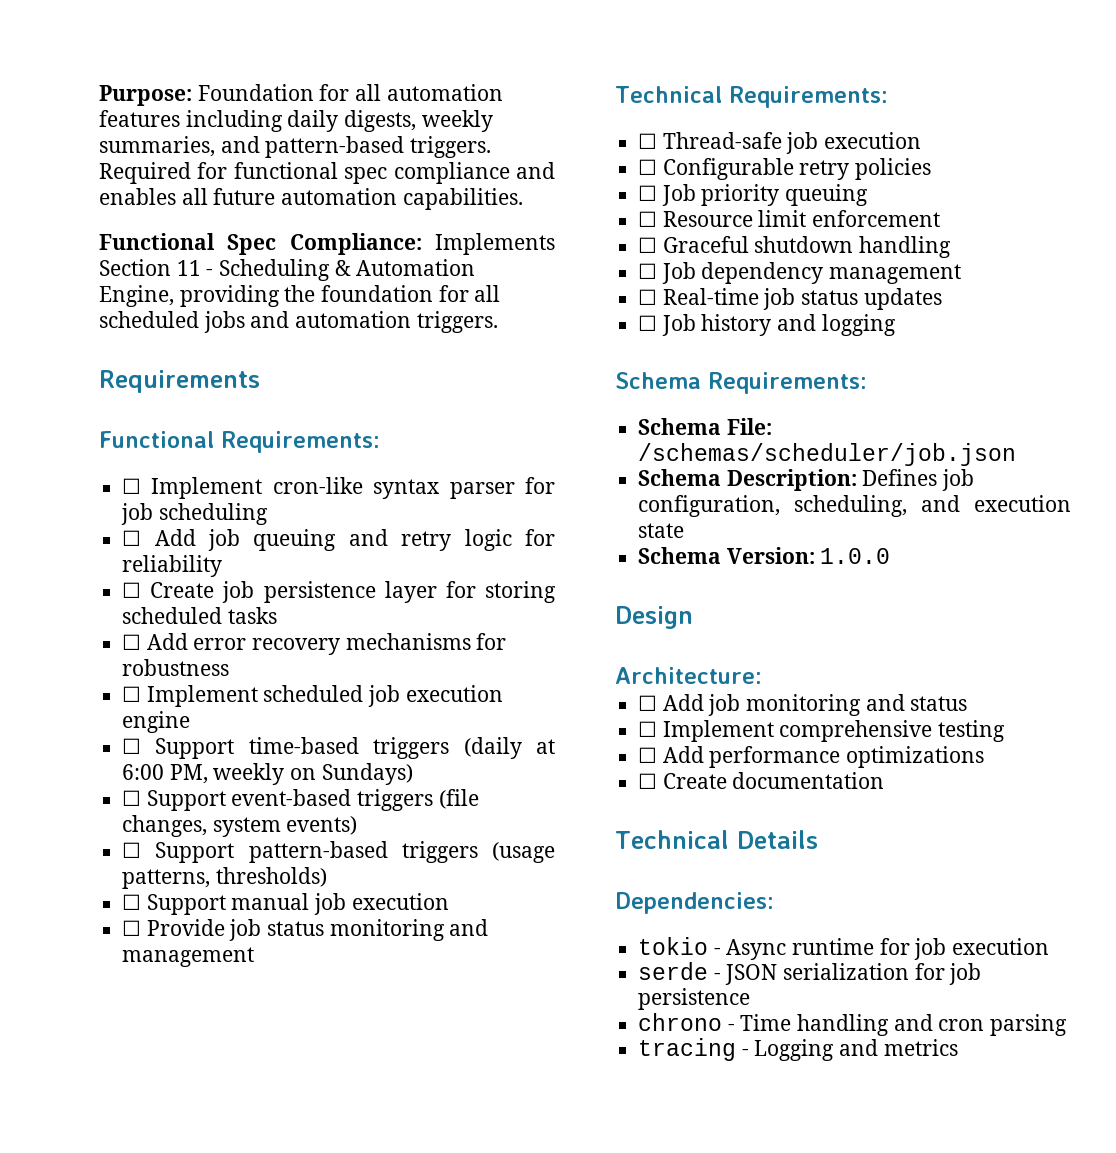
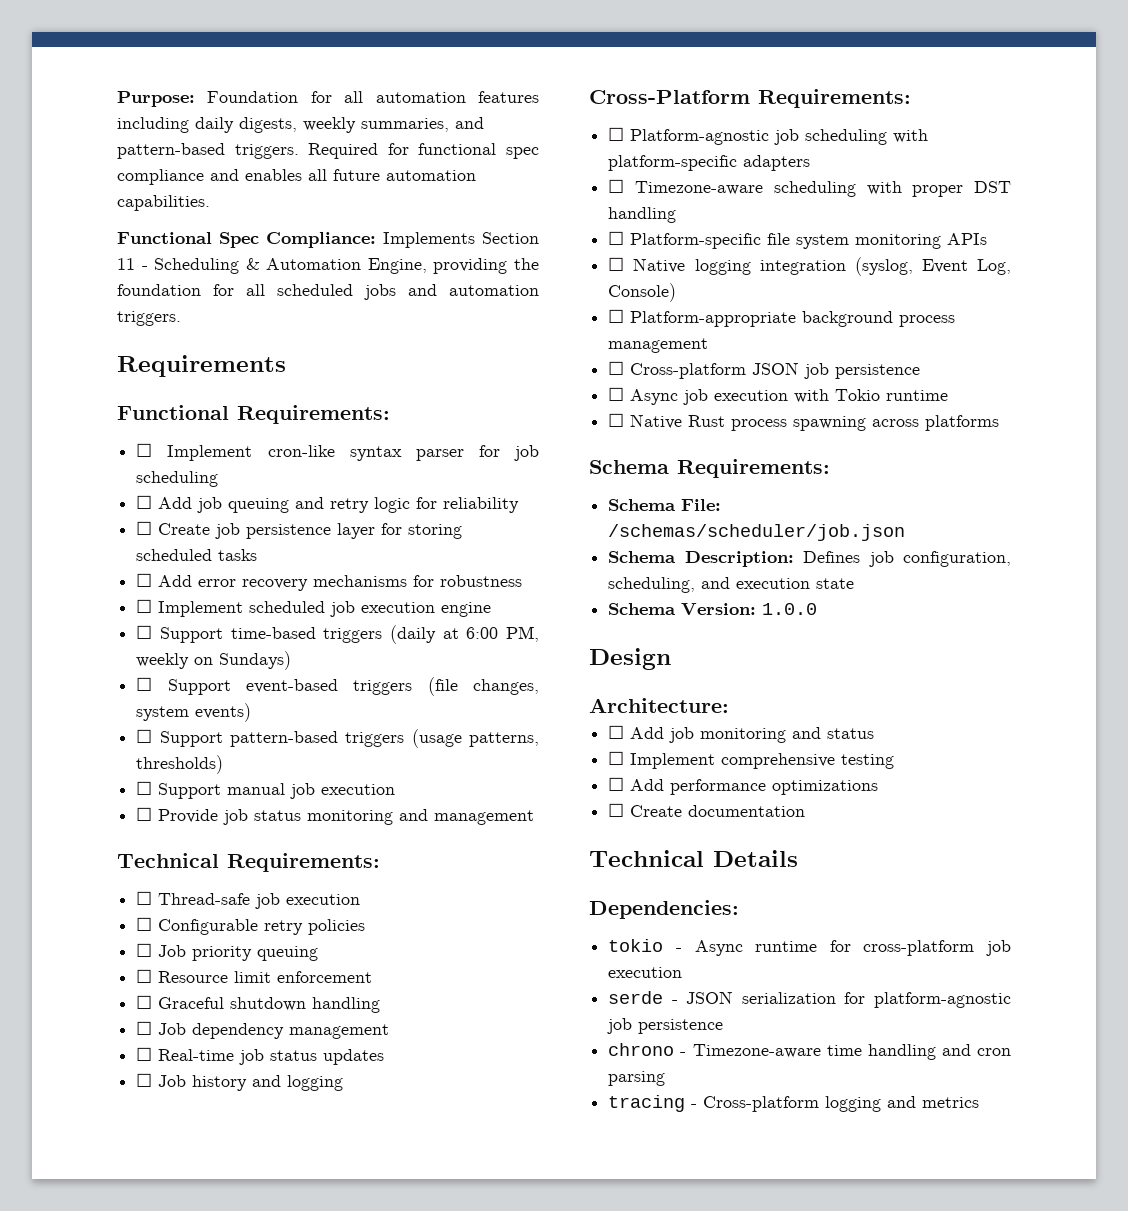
+ Cross-Platform Requirements:
+ ☐ Platform-agnostic job scheduling with platform-specific adapters
+ ☐ Timezone-aware scheduling with proper DST handling
+ ☐ Platform-specific file system monitoring APIs
+ ☐ Native logging integration (syslog, Event Log, Console)
+ ☐ Platform-appropriate background process management
+ ☐ Cross-platform JSON job persistence
+ ☐ Async job execution with Tokio runtime
+ ☐ Native Rust process spawning across platforms
- tokio - Async runtime for job execution
+ tokio - Async runtime for cross-platform job execution
- serde - JSON serialization for job persistence
+ serde - JSON serialization for platform-agnostic job persistence
- chrono - Time handling and cron parsing
+ chrono - Timezone-aware time handling and cron parsing
- tracing - Logging and metrics
+ tracing - Cross-platform logging and metrics

